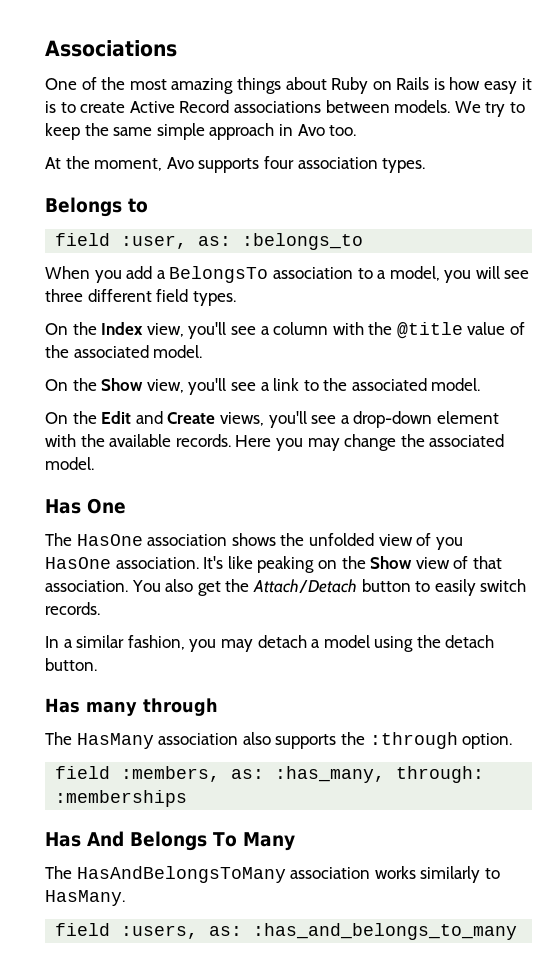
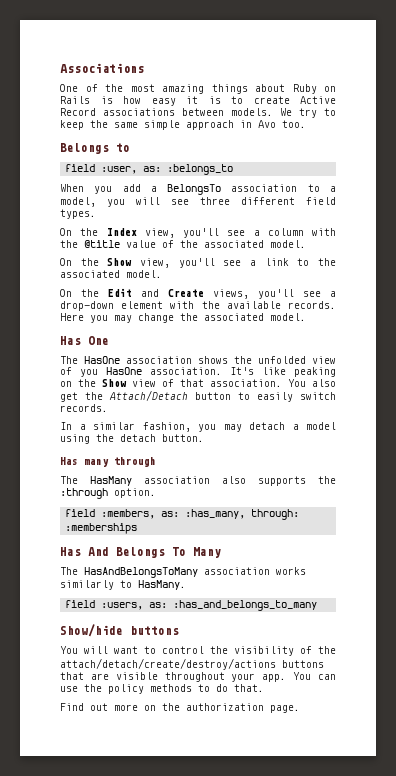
- At the moment, Avo supports four association types.
+ Show/hide buttons
+ You will want to control the visibility of the attach/detach/create/destroy/actions buttons that are visible throughout your app. You can use the policy methods to do that.
+ Find out more on the authorization page.

